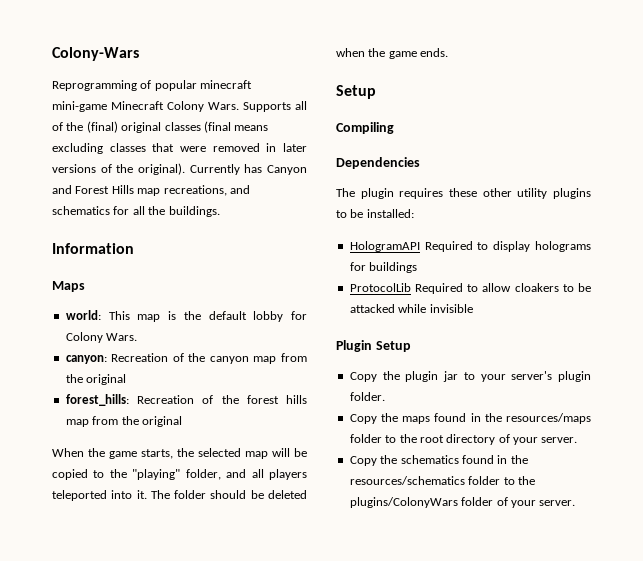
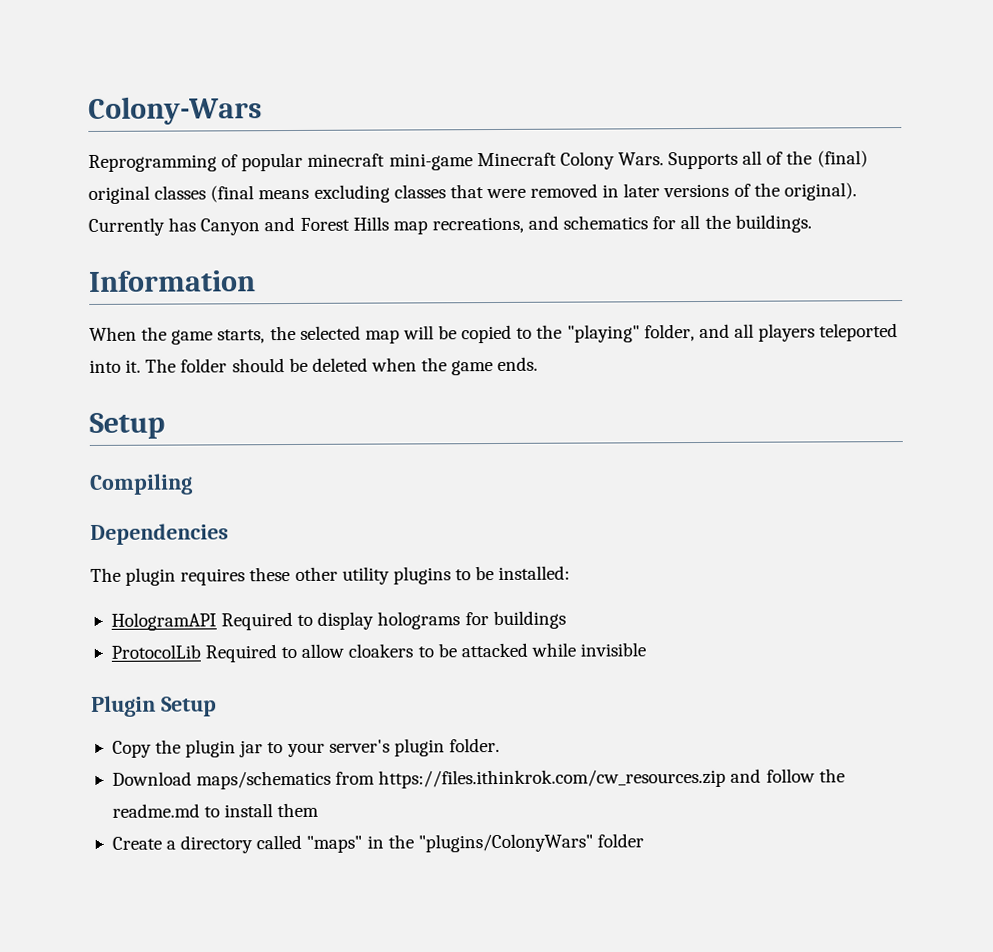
- Maps
- world: This map is the default lobby for Colony Wars.
- canyon: Recreation of the canyon map from the original
- forest_hills: Recreation of the forest hills map from the original
- Copy the maps found in the resources/maps folder to the root directory of your server.
- Copy the schematics found in the resources/schematics folder to the plugins/ColonyWars folder of your server.
+ Download maps/schematics from https://files.ithinkrok.com/cw_resources.zip and follow the readme.md to install them
+ Create a directory called "maps" in the "plugins/ColonyWars" folder

